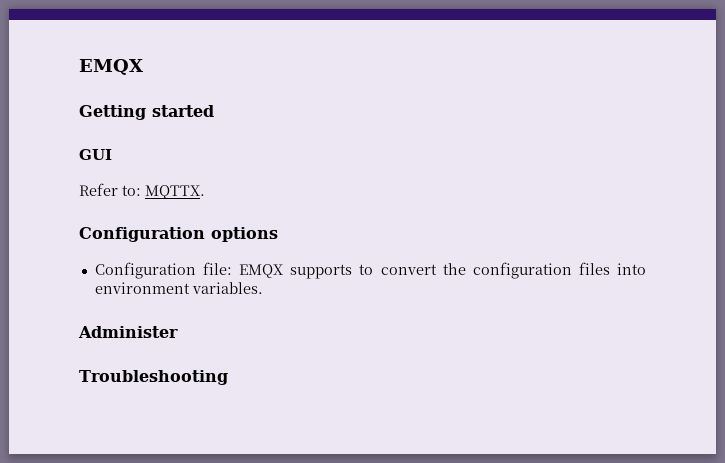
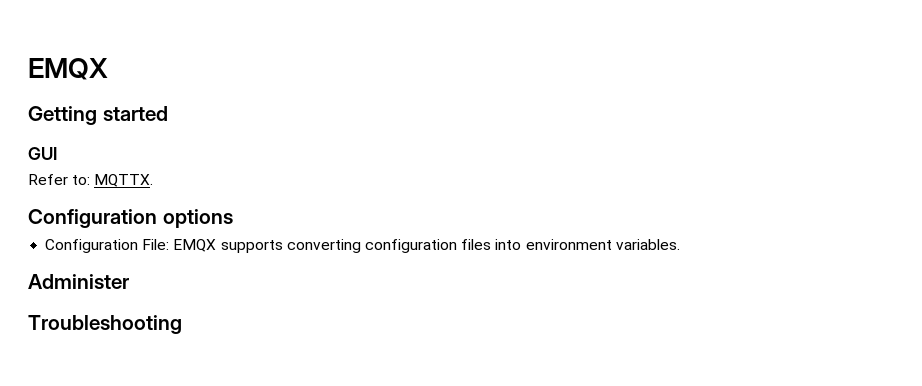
- Configuration file: EMQX supports to convert the configuration files into environment variables.
+ Configuration File: EMQX supports converting configuration files into environment variables.

